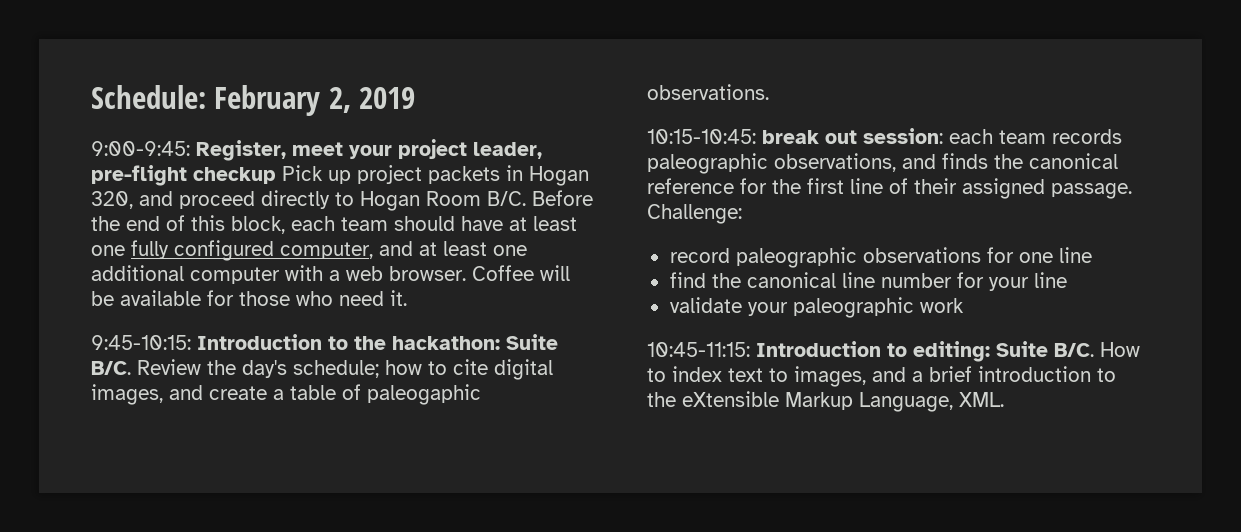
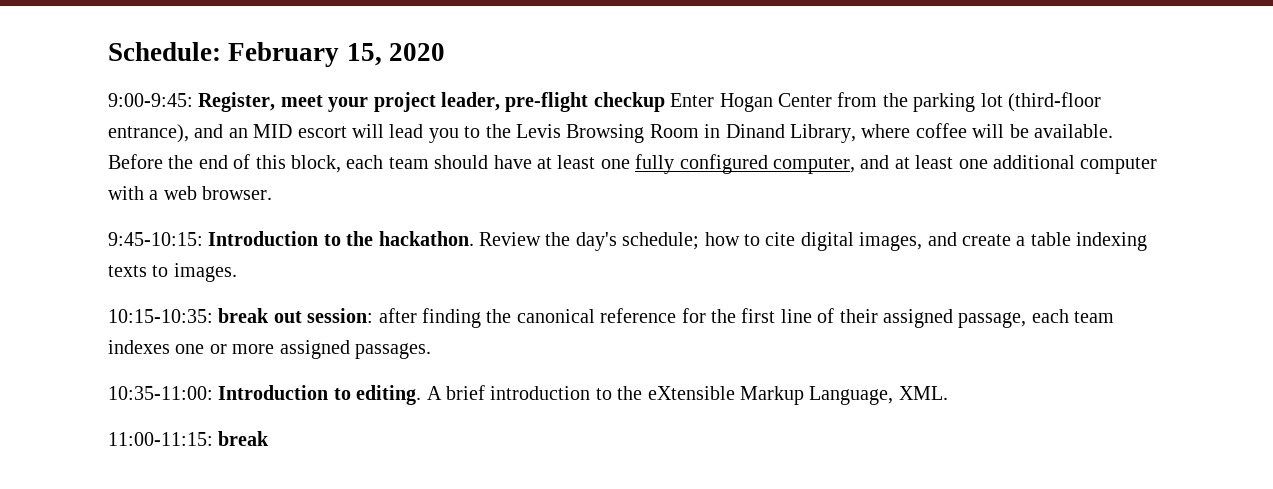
- Schedule: February 2, 2019
+ Schedule: February 15, 2020
- 9:00-9:45: Register, meet your project leader, pre-flight checkup Pick up project packets in Hogan 320, and proceed directly to Hogan Room B/C. Before the end of this block, each team should have at least one fully configured computer, and at least one additional computer with a web browser. Coffee will be available for those who need it.
+ 9:00-9:45: Register, meet your project leader, pre-flight checkup Enter Hogan Center from the parking lot (third-floor entrance), and an MID escort will lead you to the Levis Browsing Room in Dinand Library, where coffee will be available. Before the end of this block, each team should have at least one fully configured computer, and at least one additional computer with a web browser.
- 9:45-10:15: Introduction to the hackathon: Suite B/C. Review the day's schedule; how to cite digital images, and create a table of paleogaphic observations.
- 10:15-10:45: break out session: each team records paleographic observations, and finds the canonical reference for the first line of their assigned passage. Challenge:
- record paleographic observations for one line
- find the canonical line number for your line
- validate your paleographic work
- 10:45-11:15: Introduction to editing: Suite B/C. How to index text to images, and a brief introduction to the eXtensible Markup Language, XML.
+ 9:45-10:15: Introduction to the hackathon. Review the day's schedule; how to cite digital images, and create a table indexing texts to images.
+ 10:15-10:35: break out session: after finding the canonical reference for the first line of their assigned passage, each team indexes one or more assigned passages.
+ 10:35-11:00: Introduction to editing. A brief introduction to the eXtensible Markup Language, XML.
+ 11:00-11:15: break

